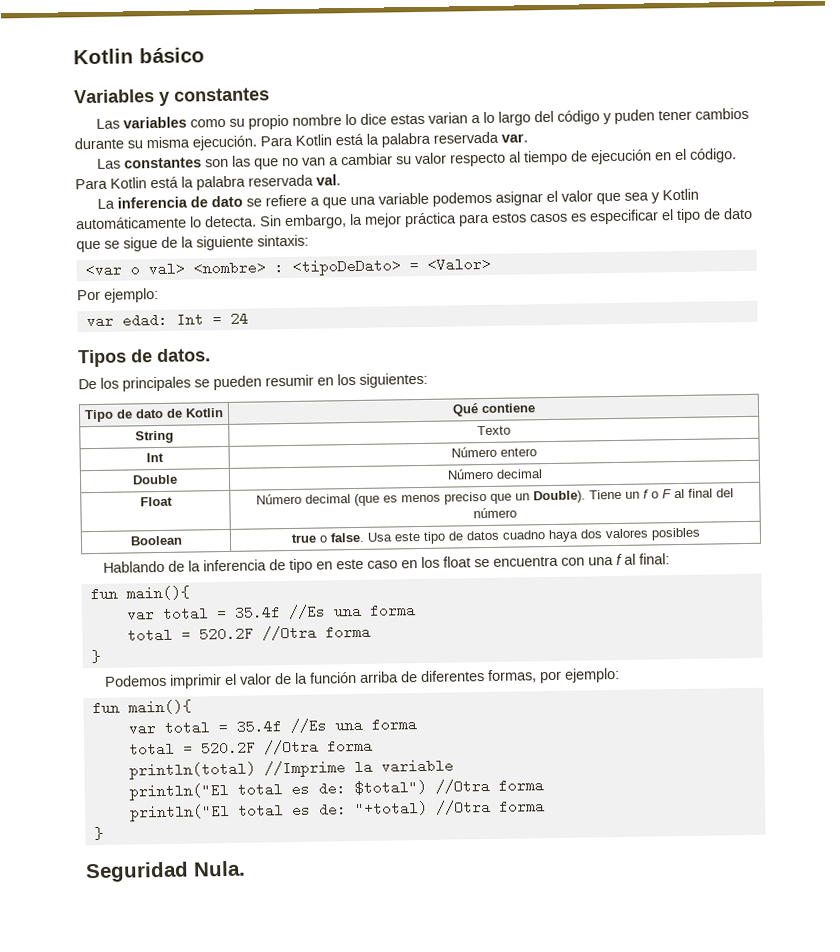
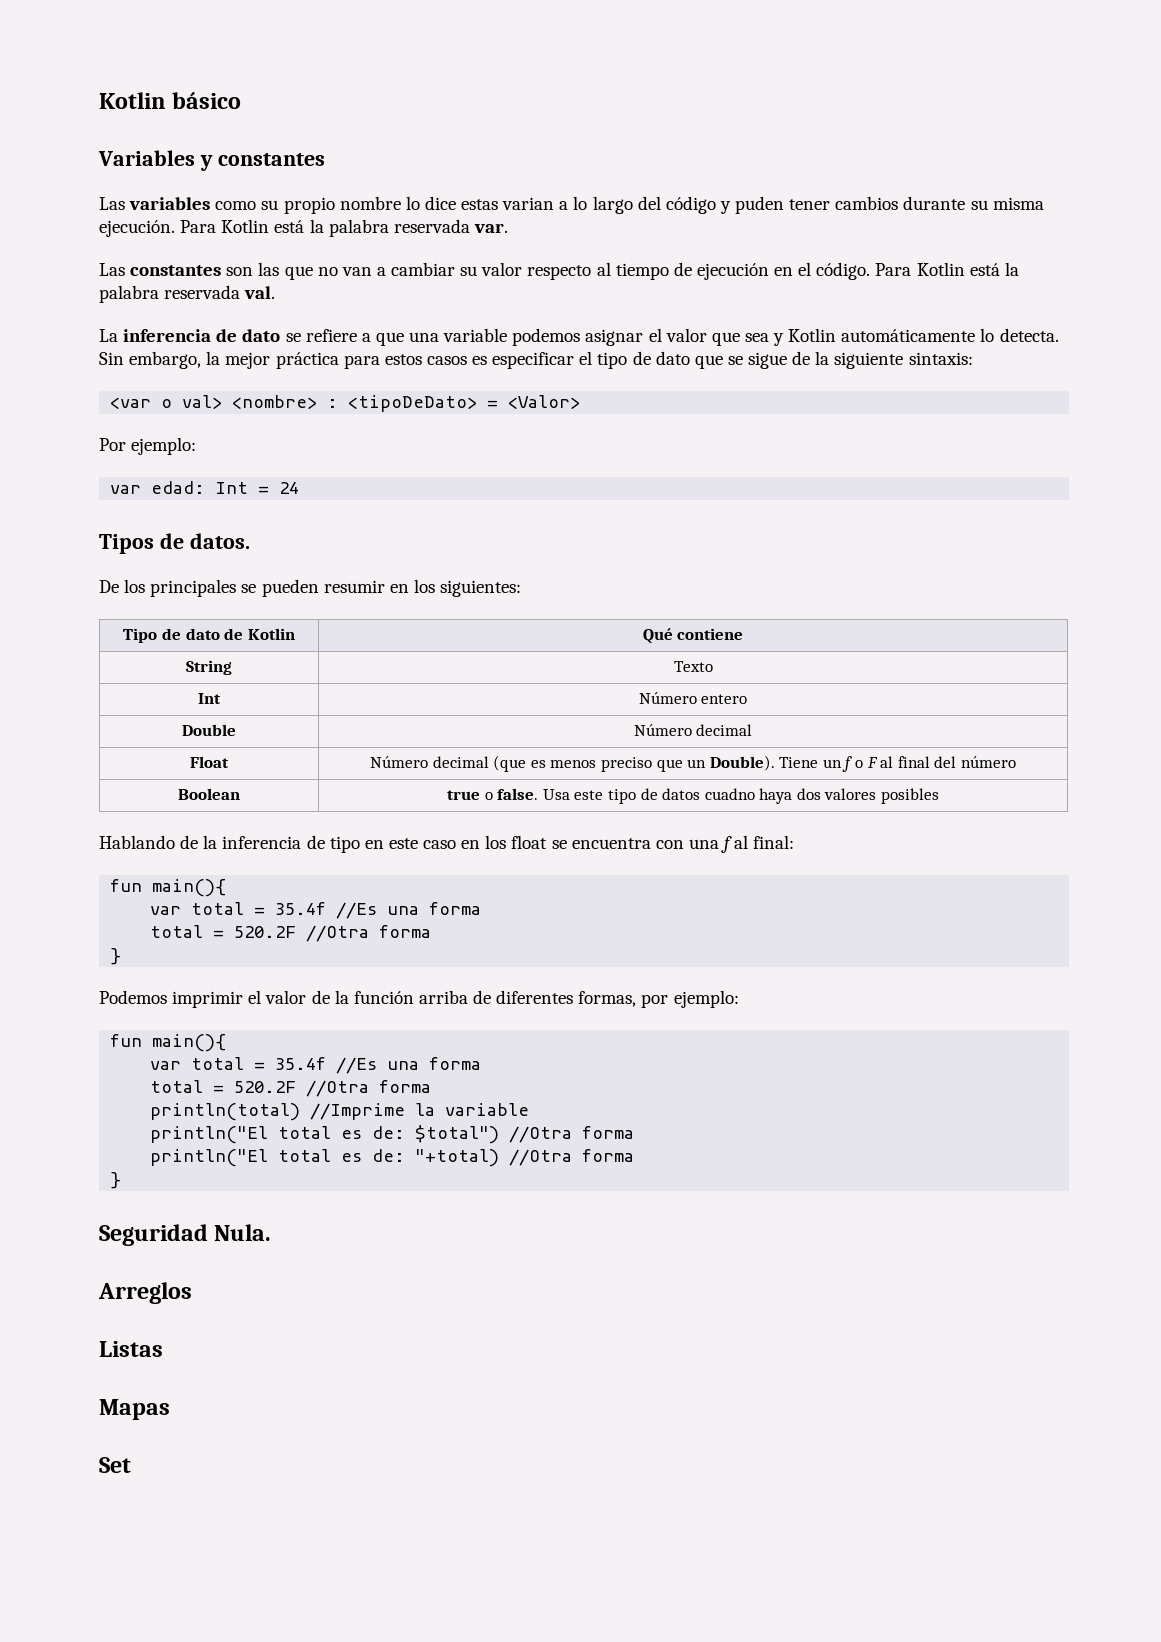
+ Arreglos
+ Listas
+ Mapas
+ Set

